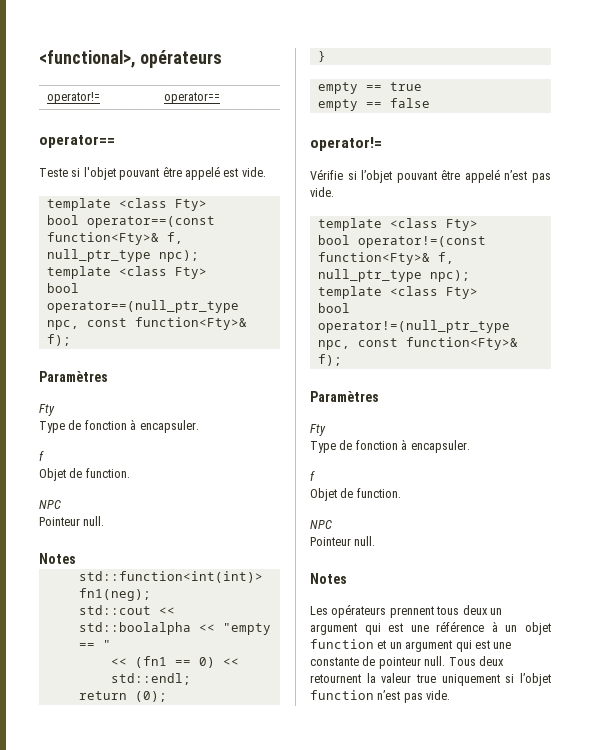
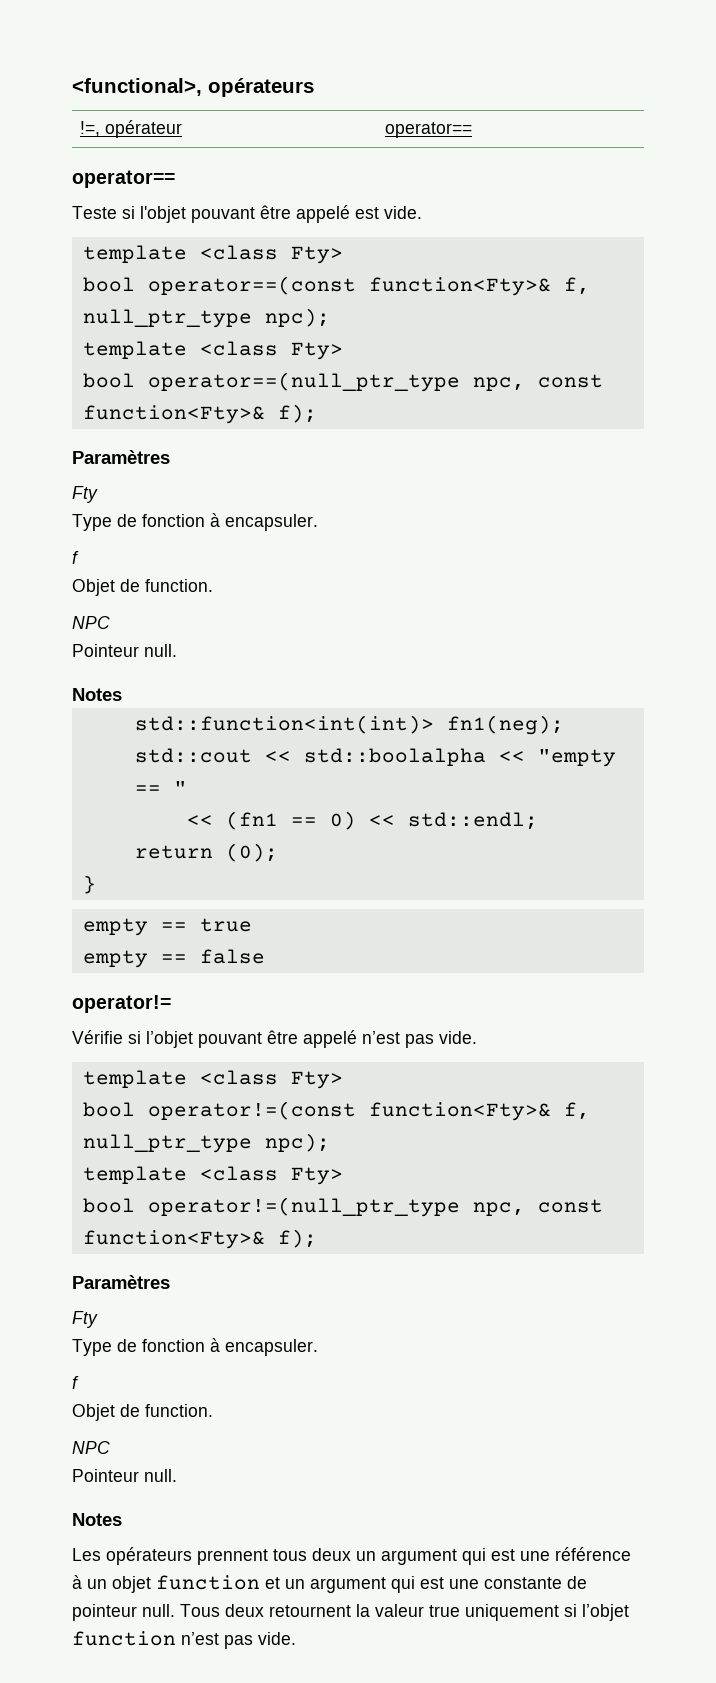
- operator!= | operator==
+ !=, opérateur | operator==

